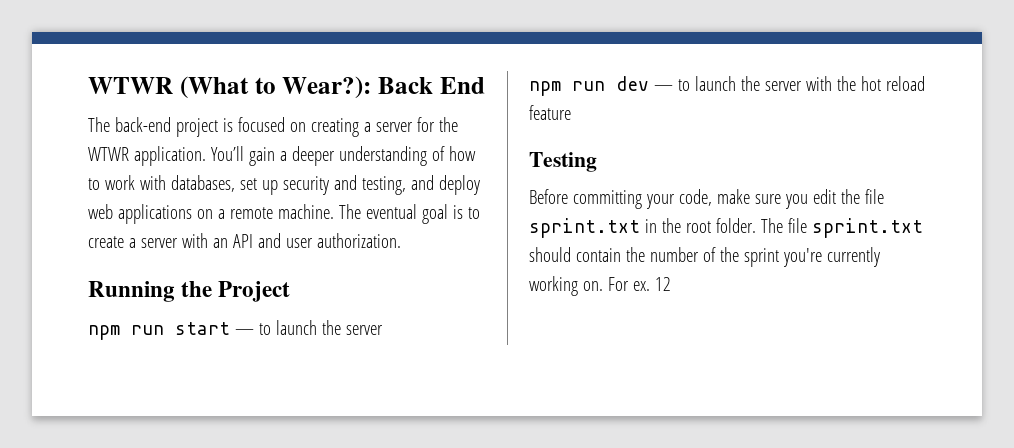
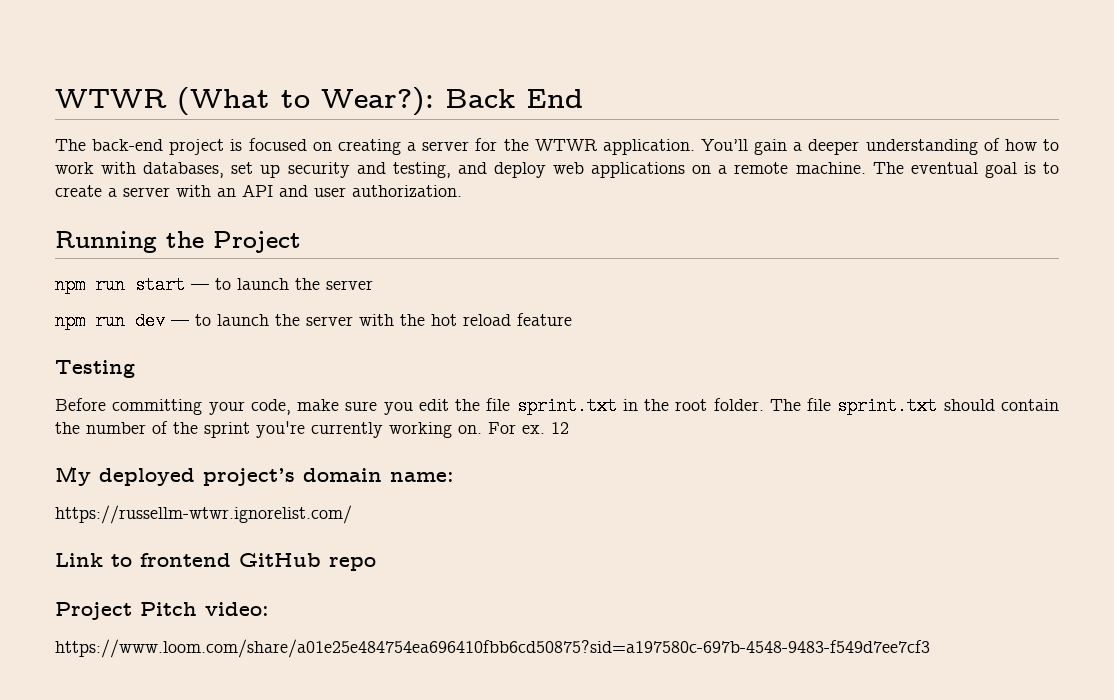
+ My deployed project’s domain name:
+ https://russellm-wtwr.ignorelist.com/
+ Link to frontend GitHub repo
+ Project Pitch video:
+ https://www.loom.com/share/a01e25e484754ea696410fbb6cd50875?sid=a197580c-697b-4548-9483-f549d7ee7cf3

